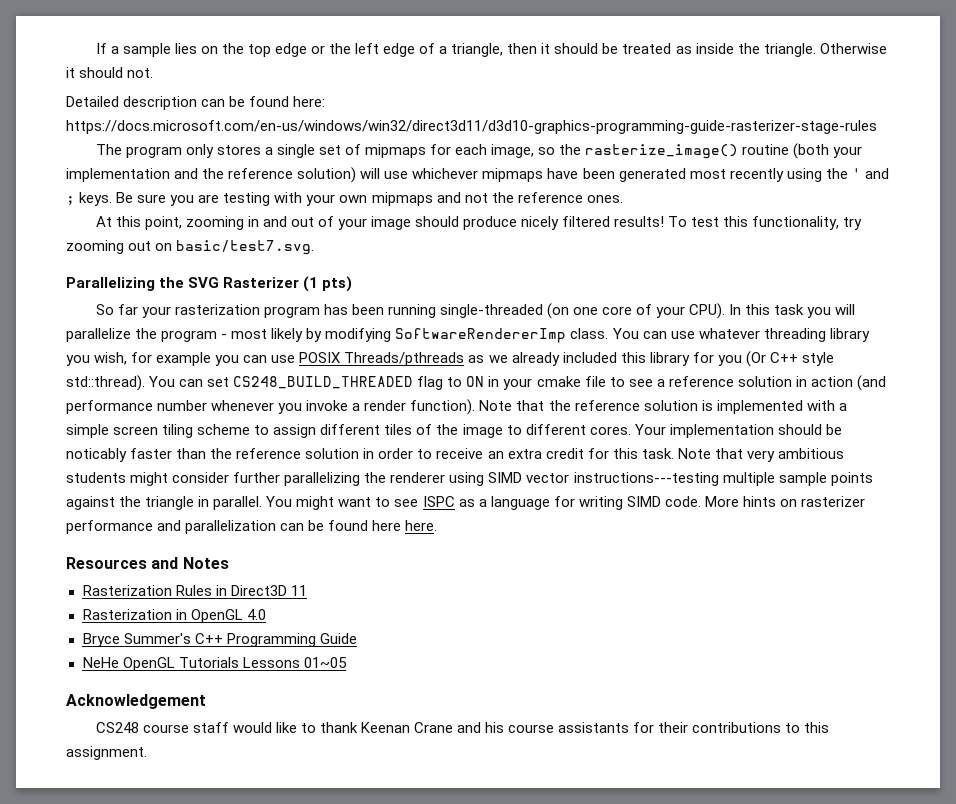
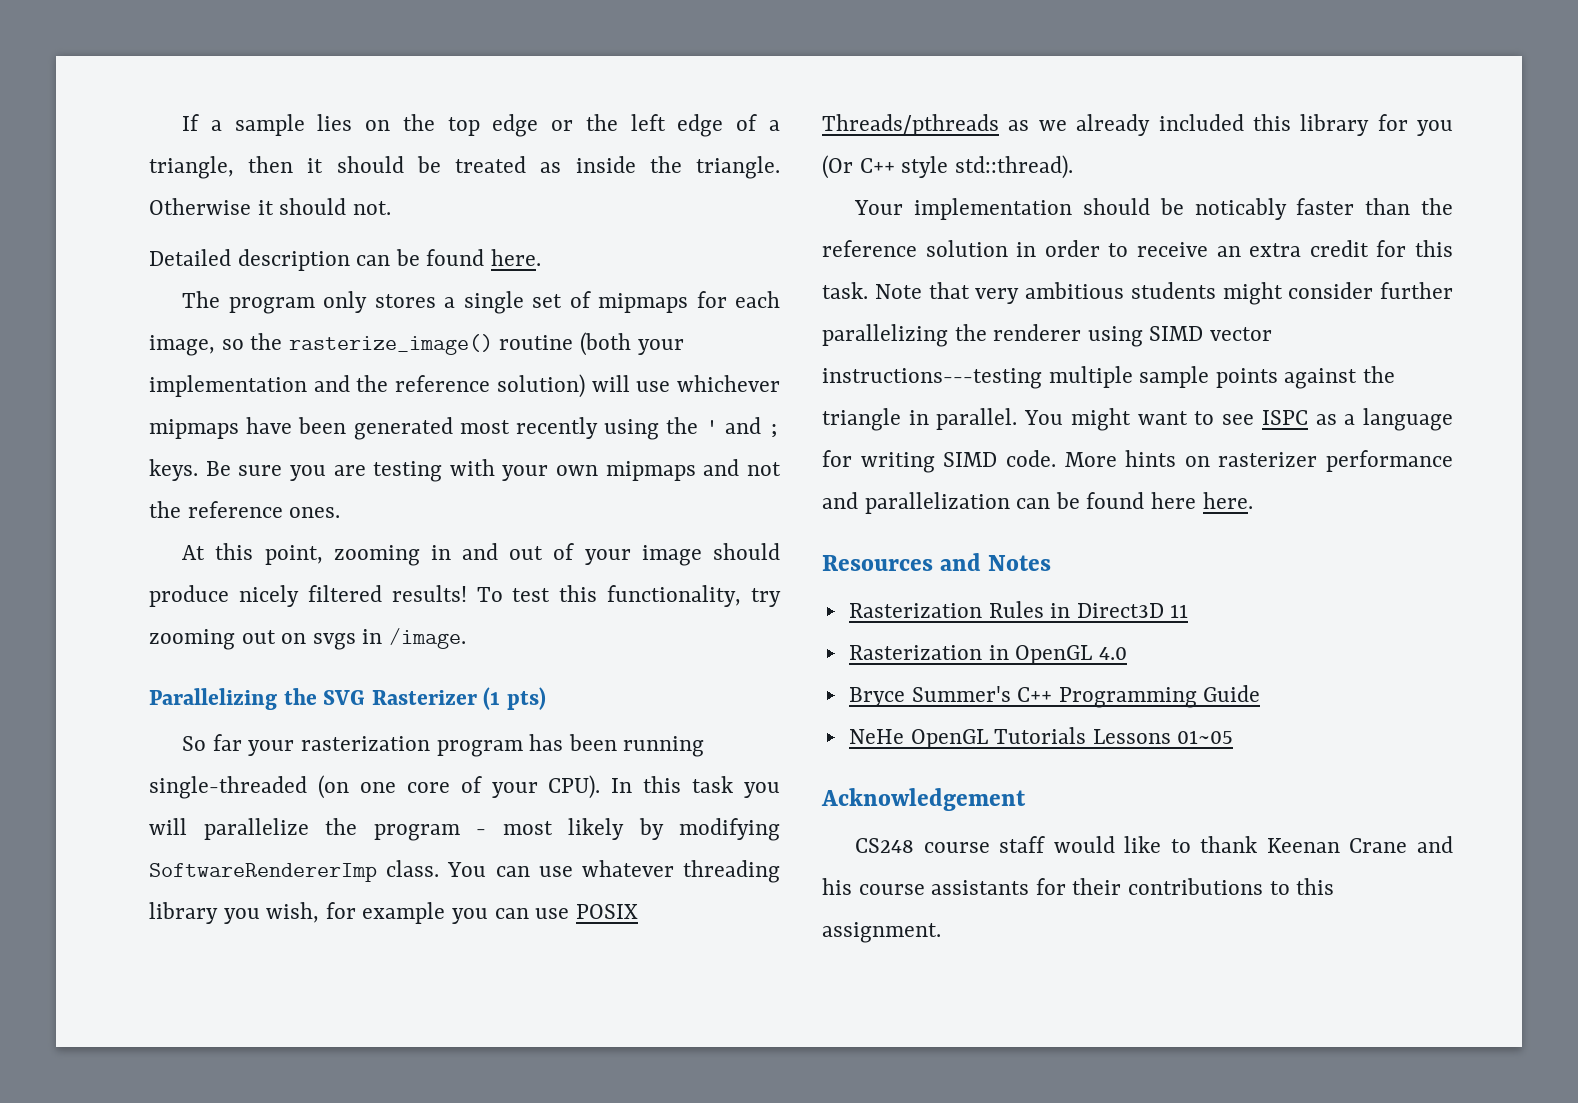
- Detailed description can be found here: https://docs.microsoft.com/en-us/windows/win32/direct3d11/d3d10-graphics-programming-guide-rasterizer-stage-rules
+ Detailed description can be found here.
- To test this functionality, try zooming out on basic/test7.svg.
+ To test this functionality, try zooming out on svgs in /image.
- You can use whatever threading library you wish, for example you can use POSIX Threads/pthreads as we already included this library for you (Or C++ style std::thread). You can set CS248_BUILD_THREADED flag to ON in your cmake file to see a reference solution in action (and performance number whenever you invoke a render function). Note that the reference solution is implemented with a simple screen tiling scheme to assign different tiles of the image to different cores. Your implementation should be noticably faster than the reference solution in order to receive an extra credit for this task.
+ You can use whatever threading library you wish, for example you can use POSIX Threads/pthreads as we already included this library for you (Or C++ style std::thread).
+ Your implementation should be noticably faster than the reference solution in order to receive an extra credit for this task.

